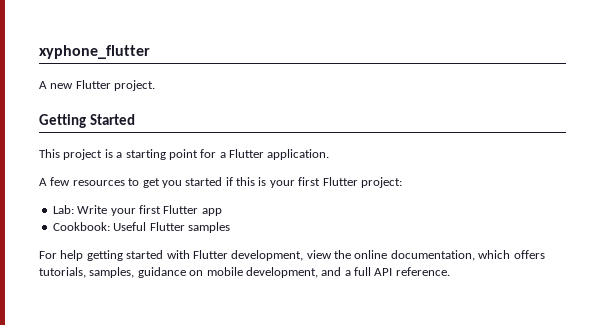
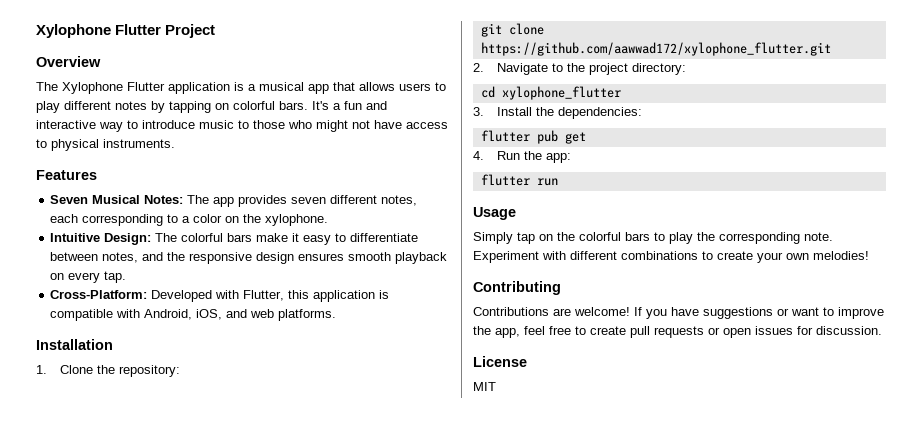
- xyphone_flutter
- A new Flutter project.
- Getting Started
- This project is a starting point for a Flutter application.
- A few resources to get you started if this is your first Flutter project:
- Lab: Write your first Flutter app
- Cookbook: Useful Flutter samples
- For help getting started with Flutter development, view the online documentation, which offers tutorials, samples, guidance on mobile development, and a full API reference.
+ Xylophone Flutter Project
+ Overview
+ The Xylophone Flutter application is a musical app that allows users to play different notes by tapping on colorful bars. It's a fun and interactive way to introduce music to those who might not have access to physical instruments.
+ Features
+ Seven Musical Notes: The app provides seven different notes, each corresponding to a color on the xylophone.
+ Intuitive Design: The colorful bars make it easy to differentiate between notes, and the responsive design ensures smooth playback on every tap.
+ Cross-Platform: Developed with Flutter, this application is compatible with Android, iOS, and web platforms.
+ Installation
+ 1. Clone the repository:
+ git clone https://github.com/aawwad172/xylophone_flutter.git
+ 2. Navigate to the project directory:
+ cd xylophone_flutter
+ 3. Install the dependencies:
+ flutter pub get
+ 4. Run the app:
+ flutter run
+ Usage
+ Simply tap on the colorful bars to play the corresponding note. Experiment with different combinations to create your own melodies!
+ Contributing
+ Contributions are welcome! If you have suggestions or want to improve the app, feel free to create pull requests or open issues for discussion.
+ License
+ MIT

